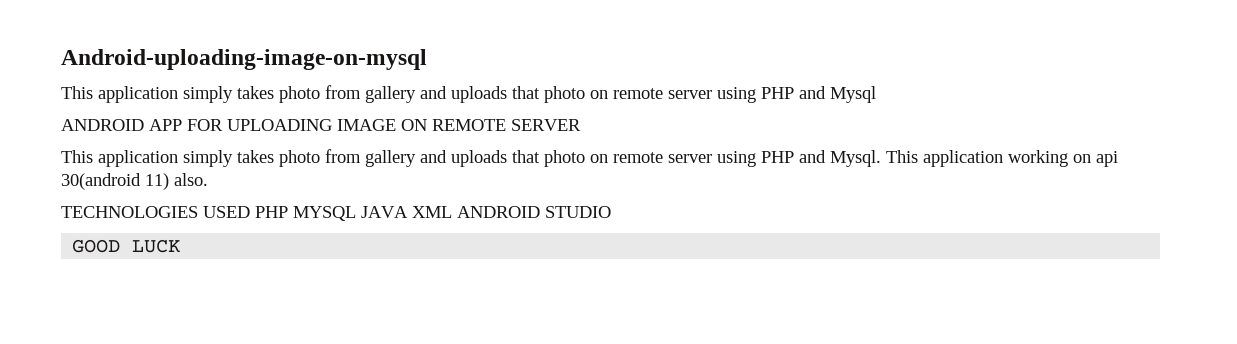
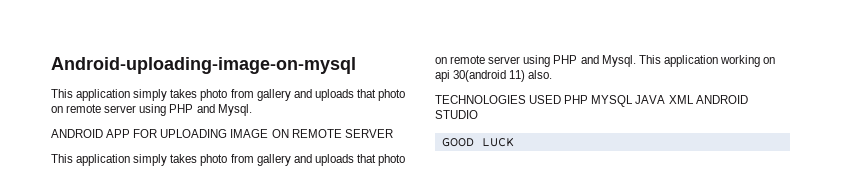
  Android-uploading-image-on-mysql
- This application simply takes photo from gallery and uploads that photo on remote server using PHP and Mysql
+ This application simply takes photo from gallery and uploads that photo on remote server using PHP and Mysql.

